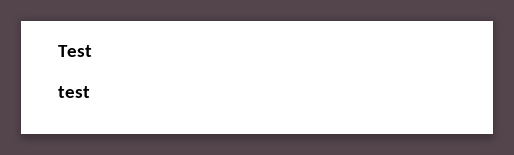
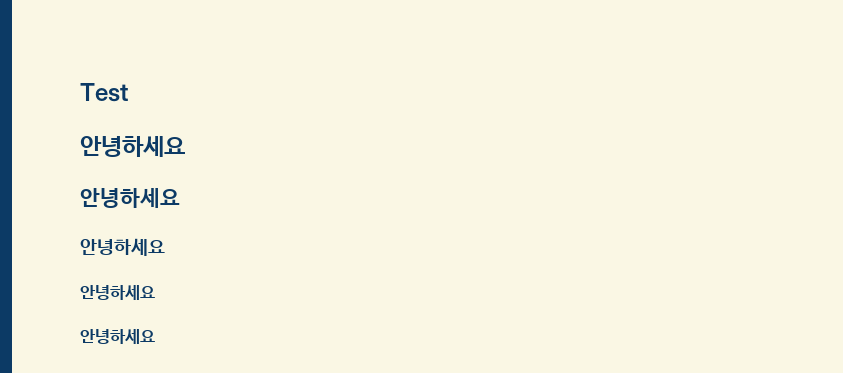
  Test
- test
+ 안녕하세요
+ 안녕하세요
+ 안녕하세요
+ 안녕하세요
+ 안녕하세요

